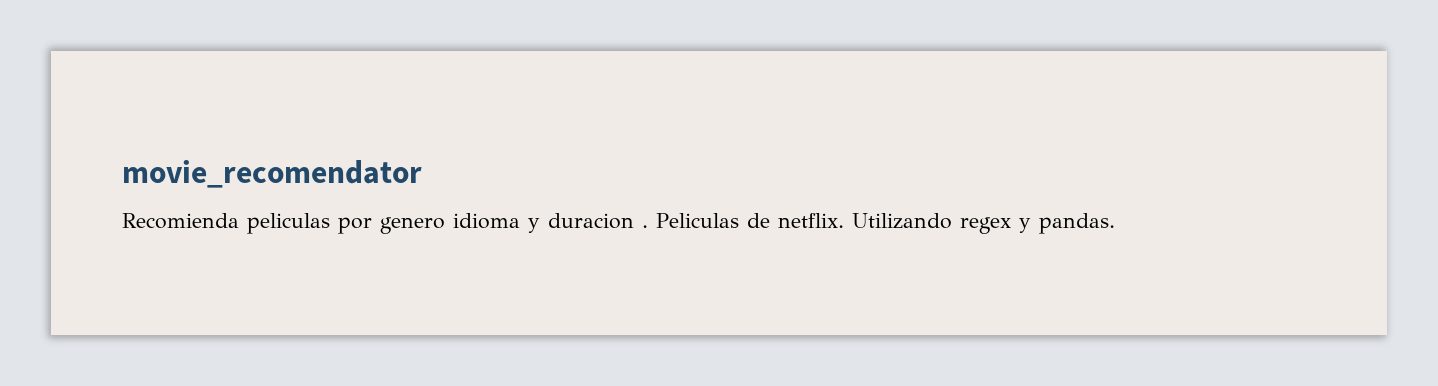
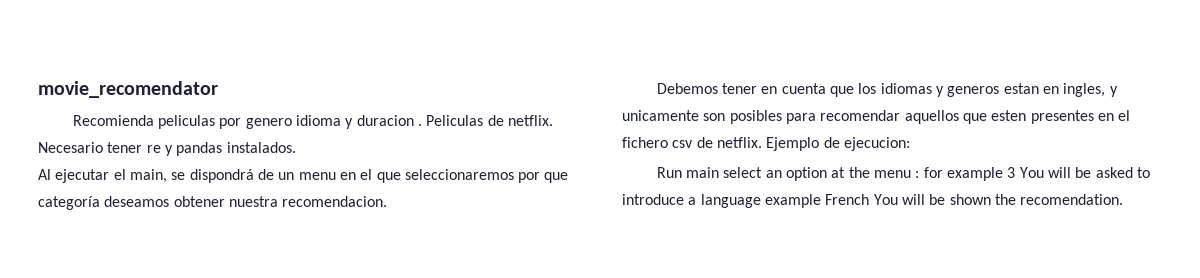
- Utilizando regex y pandas.
+ Necesario tener re y pandas instalados.
+ Al ejecutar el main, se dispondrá de un menu en el que seleccionaremos por que categoría deseamos obtener nuestra recomendacion.
+ Debemos tener en cuenta que los idiomas y generos estan en ingles, y unicamente son posibles para recomendar aquellos que esten presentes en el fichero csv de netflix. Ejemplo de ejecucion:
+ Run main select an option at the menu : for example 3 You will be asked to introduce a language example French You will be shown the recomendation.

